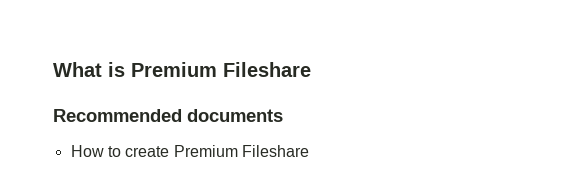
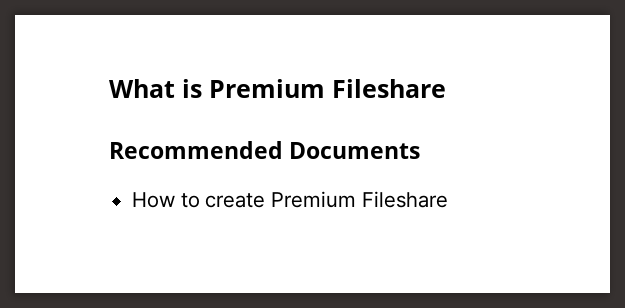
- Recommended documents
+ Recommended Documents

